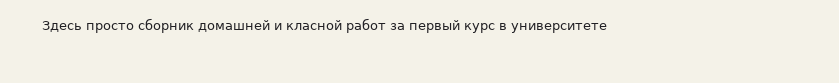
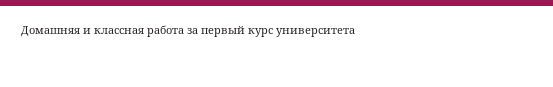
- Здесь просто сборник домашней и класной работ за первый курс в университете
+ Домашняя и классная работа за первый курс университета

